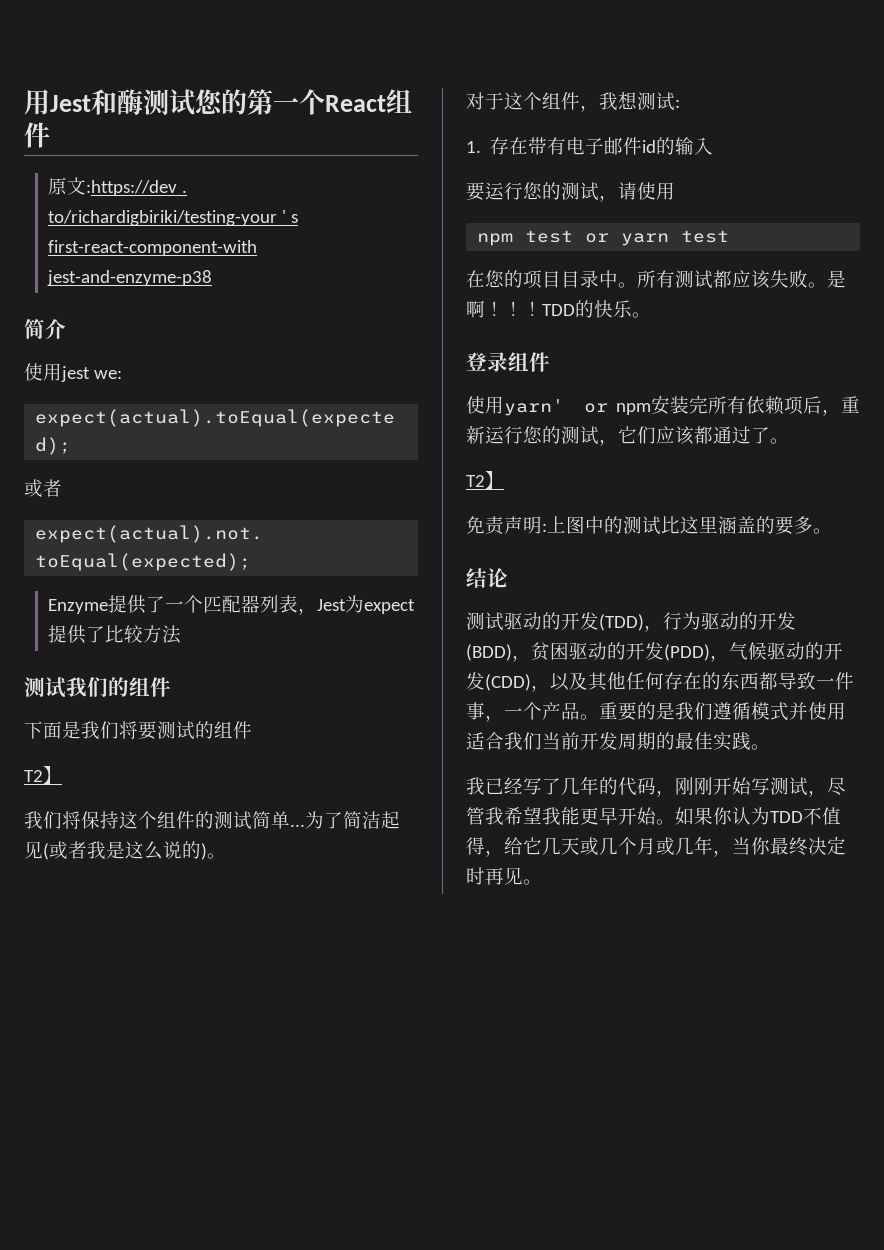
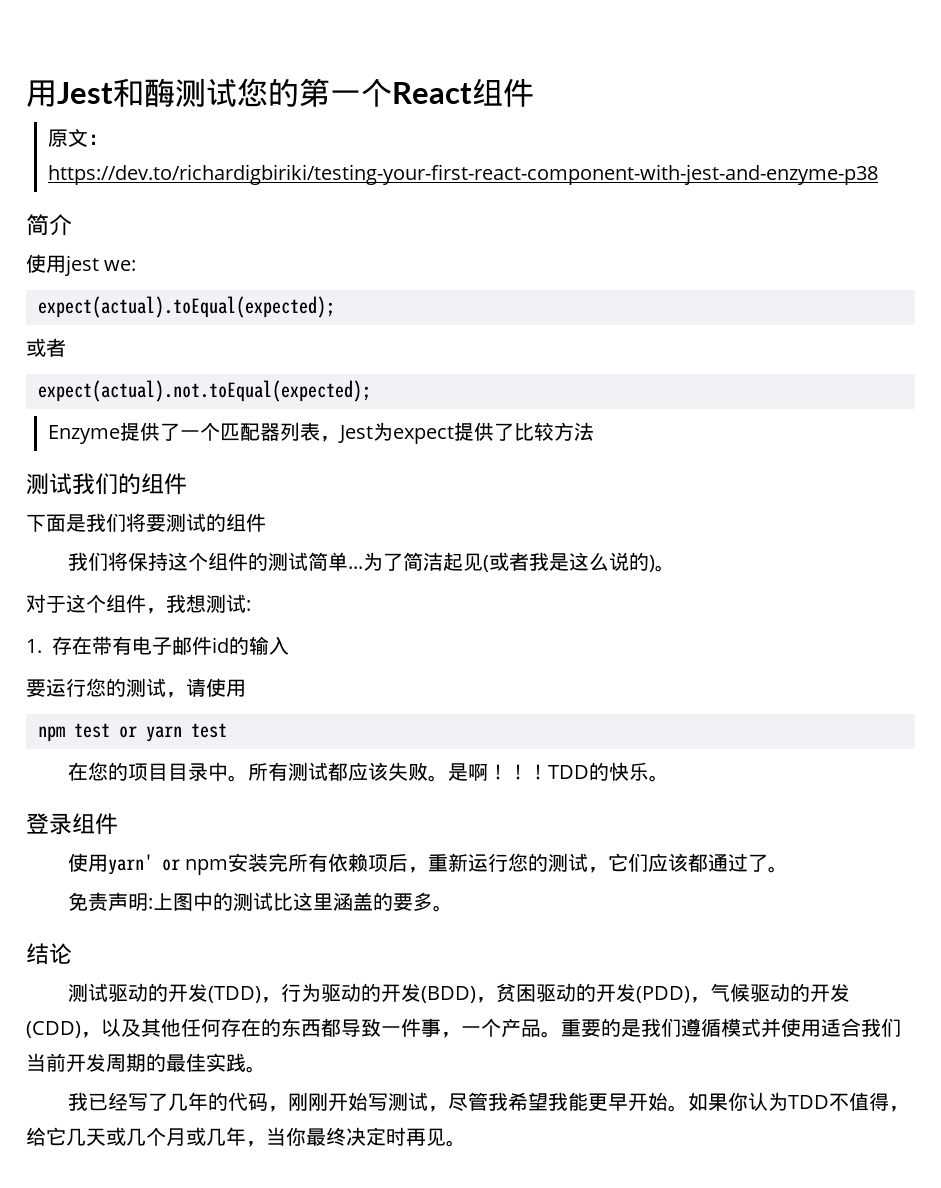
- 原文:https://dev . to/richardigbiriki/testing-your ' s first-react-component-with jest-and-enzyme-p38
+ 原文：https://dev.to/richardigbiriki/testing-your-first-react-component-with-jest-and-enzyme-p38
  下面是我们将要测试的组件
- T2】
  使用yarn' or npm安装完所有依赖项后，重新运行您的测试，它们应该都通过了。
- T2】

